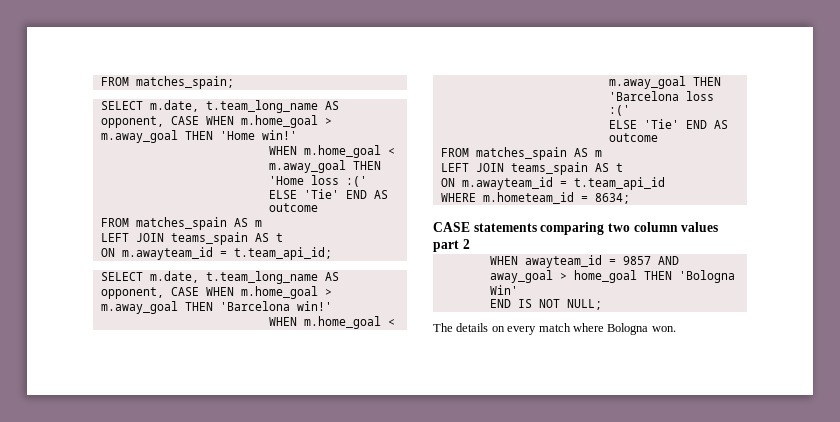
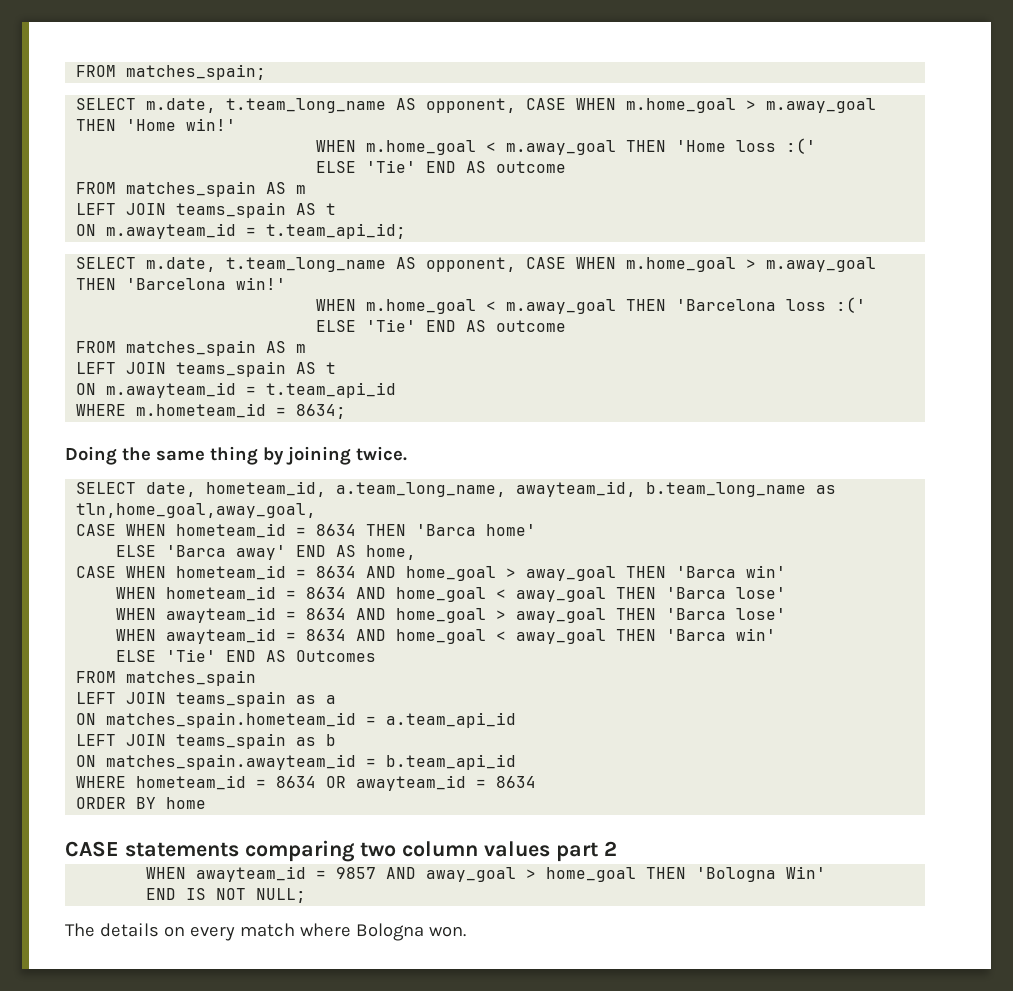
+ Doing the same thing by joining twice.
+ SELECT date, hometeam_id, a.team_long_name, awayteam_id, b.team_long_name as tln,home_goal,away_goal,
+ CASE WHEN hometeam_id = 8634 THEN 'Barca home'
+ ELSE 'Barca away' END AS home,
+ CASE WHEN hometeam_id = 8634 AND home_goal > away_goal THEN 'Barca win'
+ WHEN hometeam_id = 8634 AND home_goal < away_goal THEN 'Barca lose'
+ WHEN awayteam_id = 8634 AND home_goal > away_goal THEN 'Barca lose'
+ WHEN awayteam_id = 8634 AND home_goal < away_goal THEN 'Barca win'
+ ELSE 'Tie' END AS Outcomes
+ FROM matches_spain
+ LEFT JOIN teams_spain as a
+ ON matches_spain.hometeam_id = a.team_api_id
+ LEFT JOIN teams_spain as b
+ ON matches_spain.awayteam_id = b.team_api_id
+ WHERE hometeam_id = 8634 OR awayteam_id = 8634
+ ORDER BY home

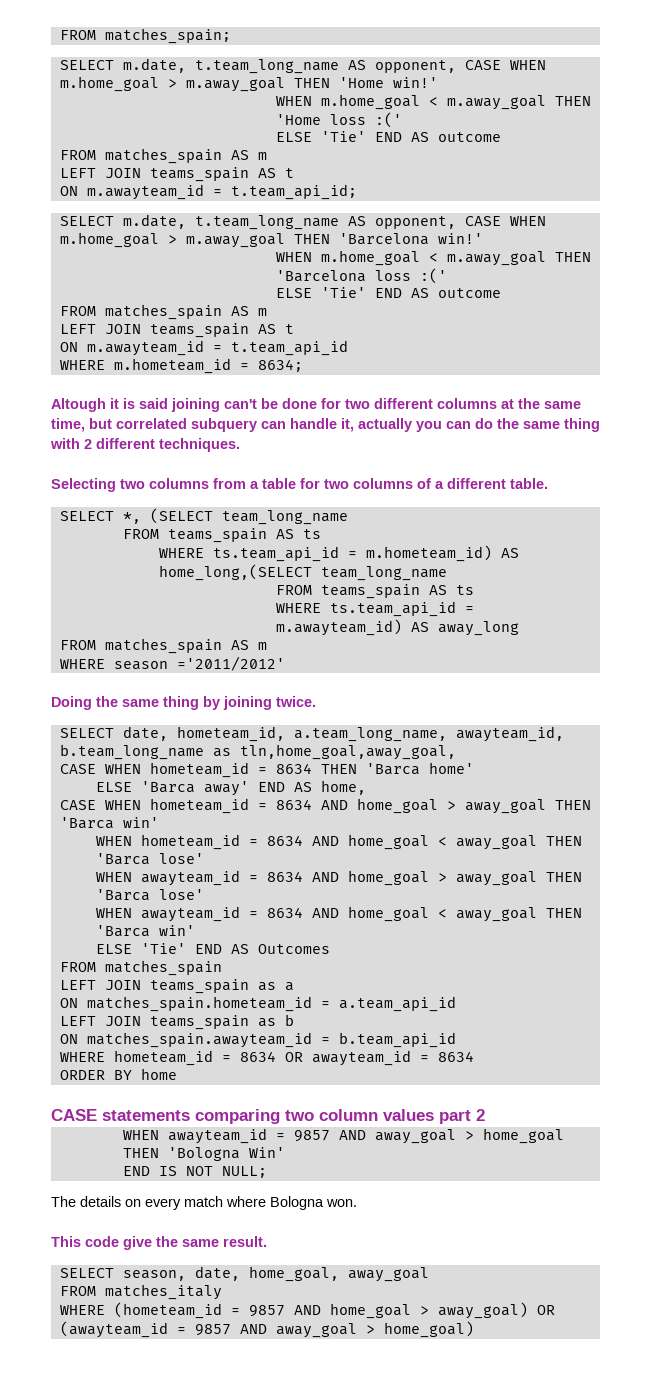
+ Altough it is said joining can't be done for two different columns at the same time, but correlated subquery can handle it, actually you can do the same thing with 2 different techniques.
+ Selecting two columns from a table for two columns of a different table.
+ SELECT *, (SELECT team_long_name
+ FROM teams_spain AS ts
+ WHERE ts.team_api_id = m.hometeam_id) AS home_long,(SELECT team_long_name
+ FROM teams_spain AS ts
+ WHERE ts.team_api_id = m.awayteam_id) AS away_long
+ FROM matches_spain AS m
+ WHERE season ='2011/2012'
+ This code give the same result.
+ SELECT season, date, home_goal, away_goal
+ FROM matches_italy
+ WHERE (hometeam_id = 9857 AND home_goal > away_goal) OR (awayteam_id = 9857 AND away_goal > home_goal)

